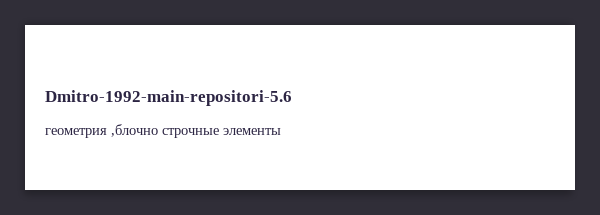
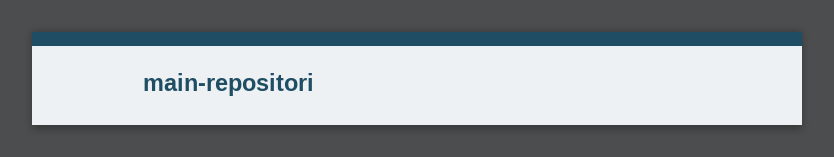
- Dmitro-1992-main-repositori-5.6
- геометрия ,блочно строчные элементы
+ main-repositori

